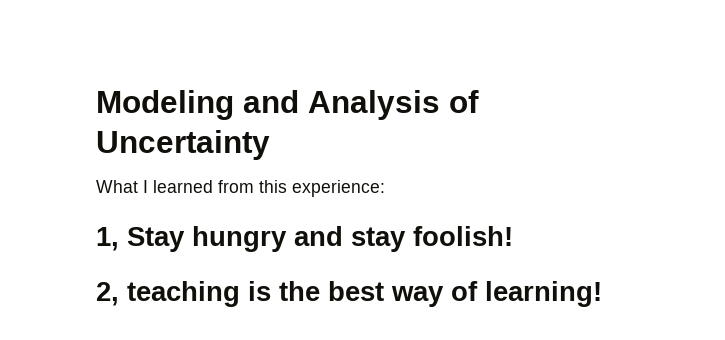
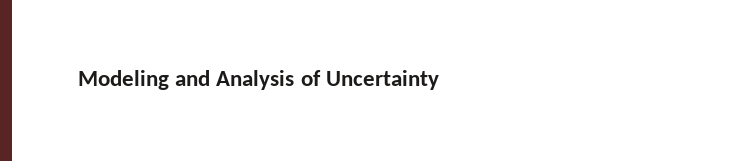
- What I learned from this experience:
- 1, Stay hungry and stay foolish!
- 2, teaching is the best way of learning!

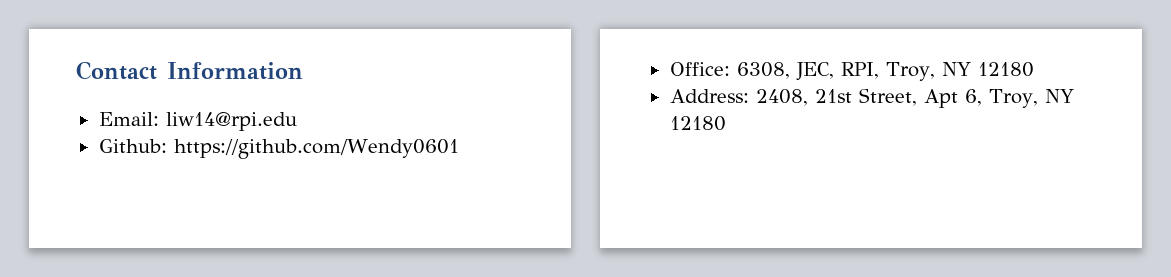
- Modeling and Analysis of Uncertainty
+ Contact Information
+ Email: liw14@rpi.edu
+ Github: https://github.com/Wendy0601
+ Office: 6308, JEC, RPI, Troy, NY 12180
+ Address: 2408, 21st Street, Apt 6, Troy, NY 12180

